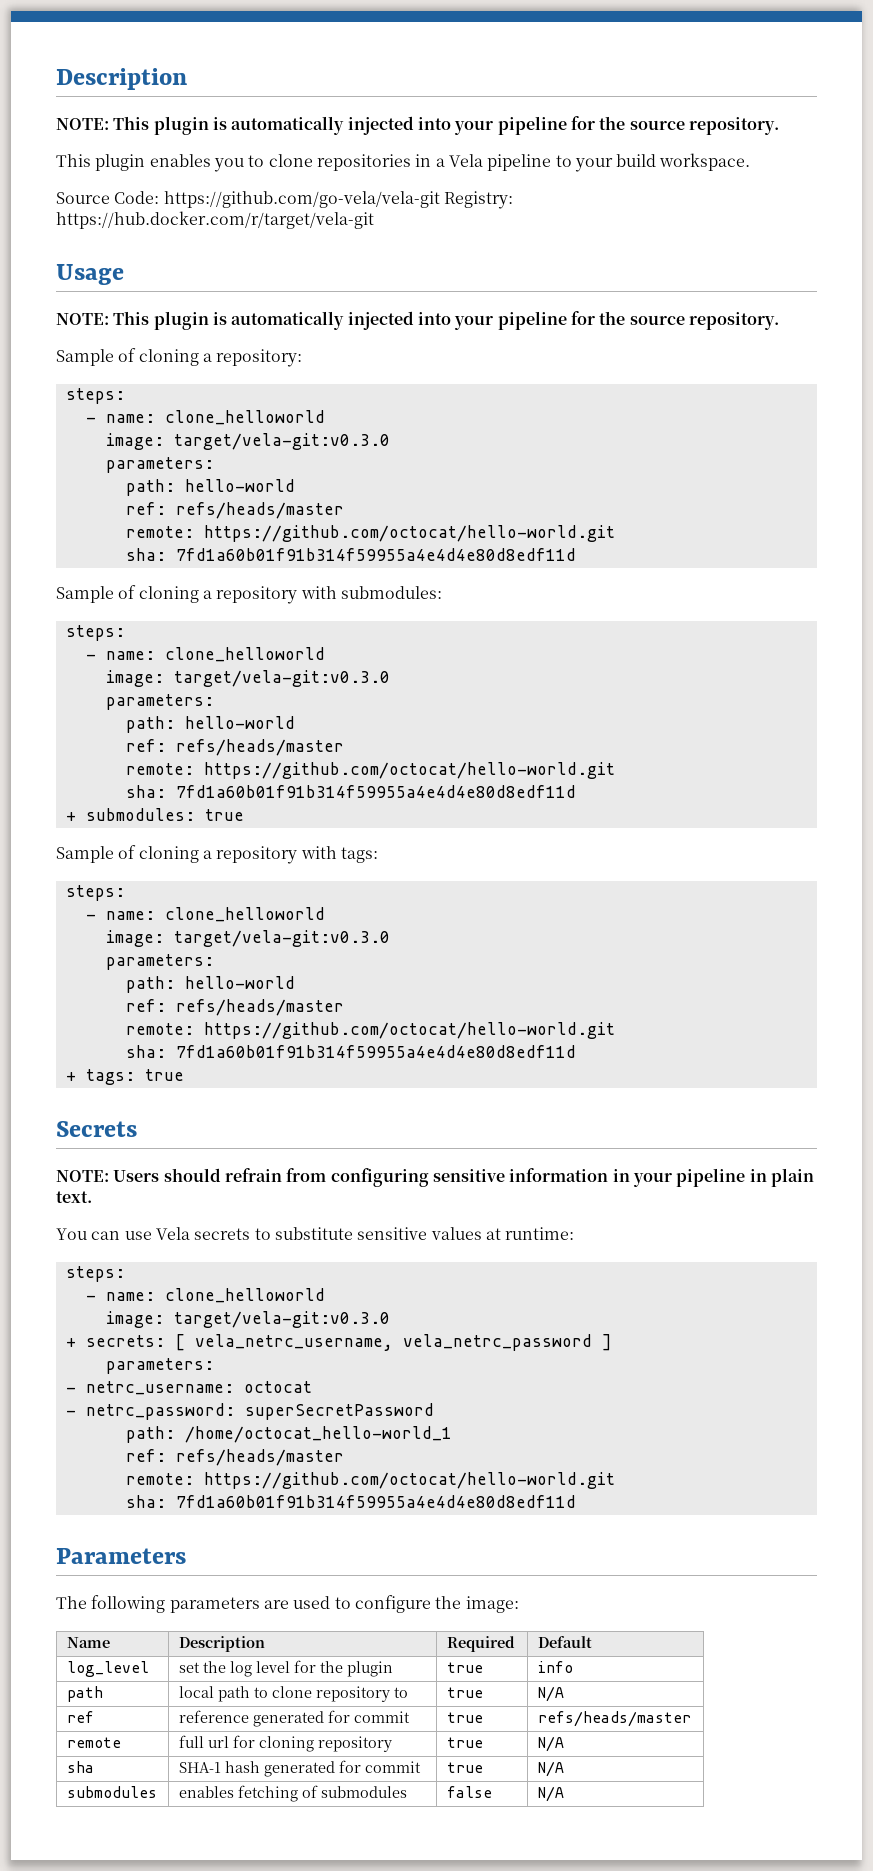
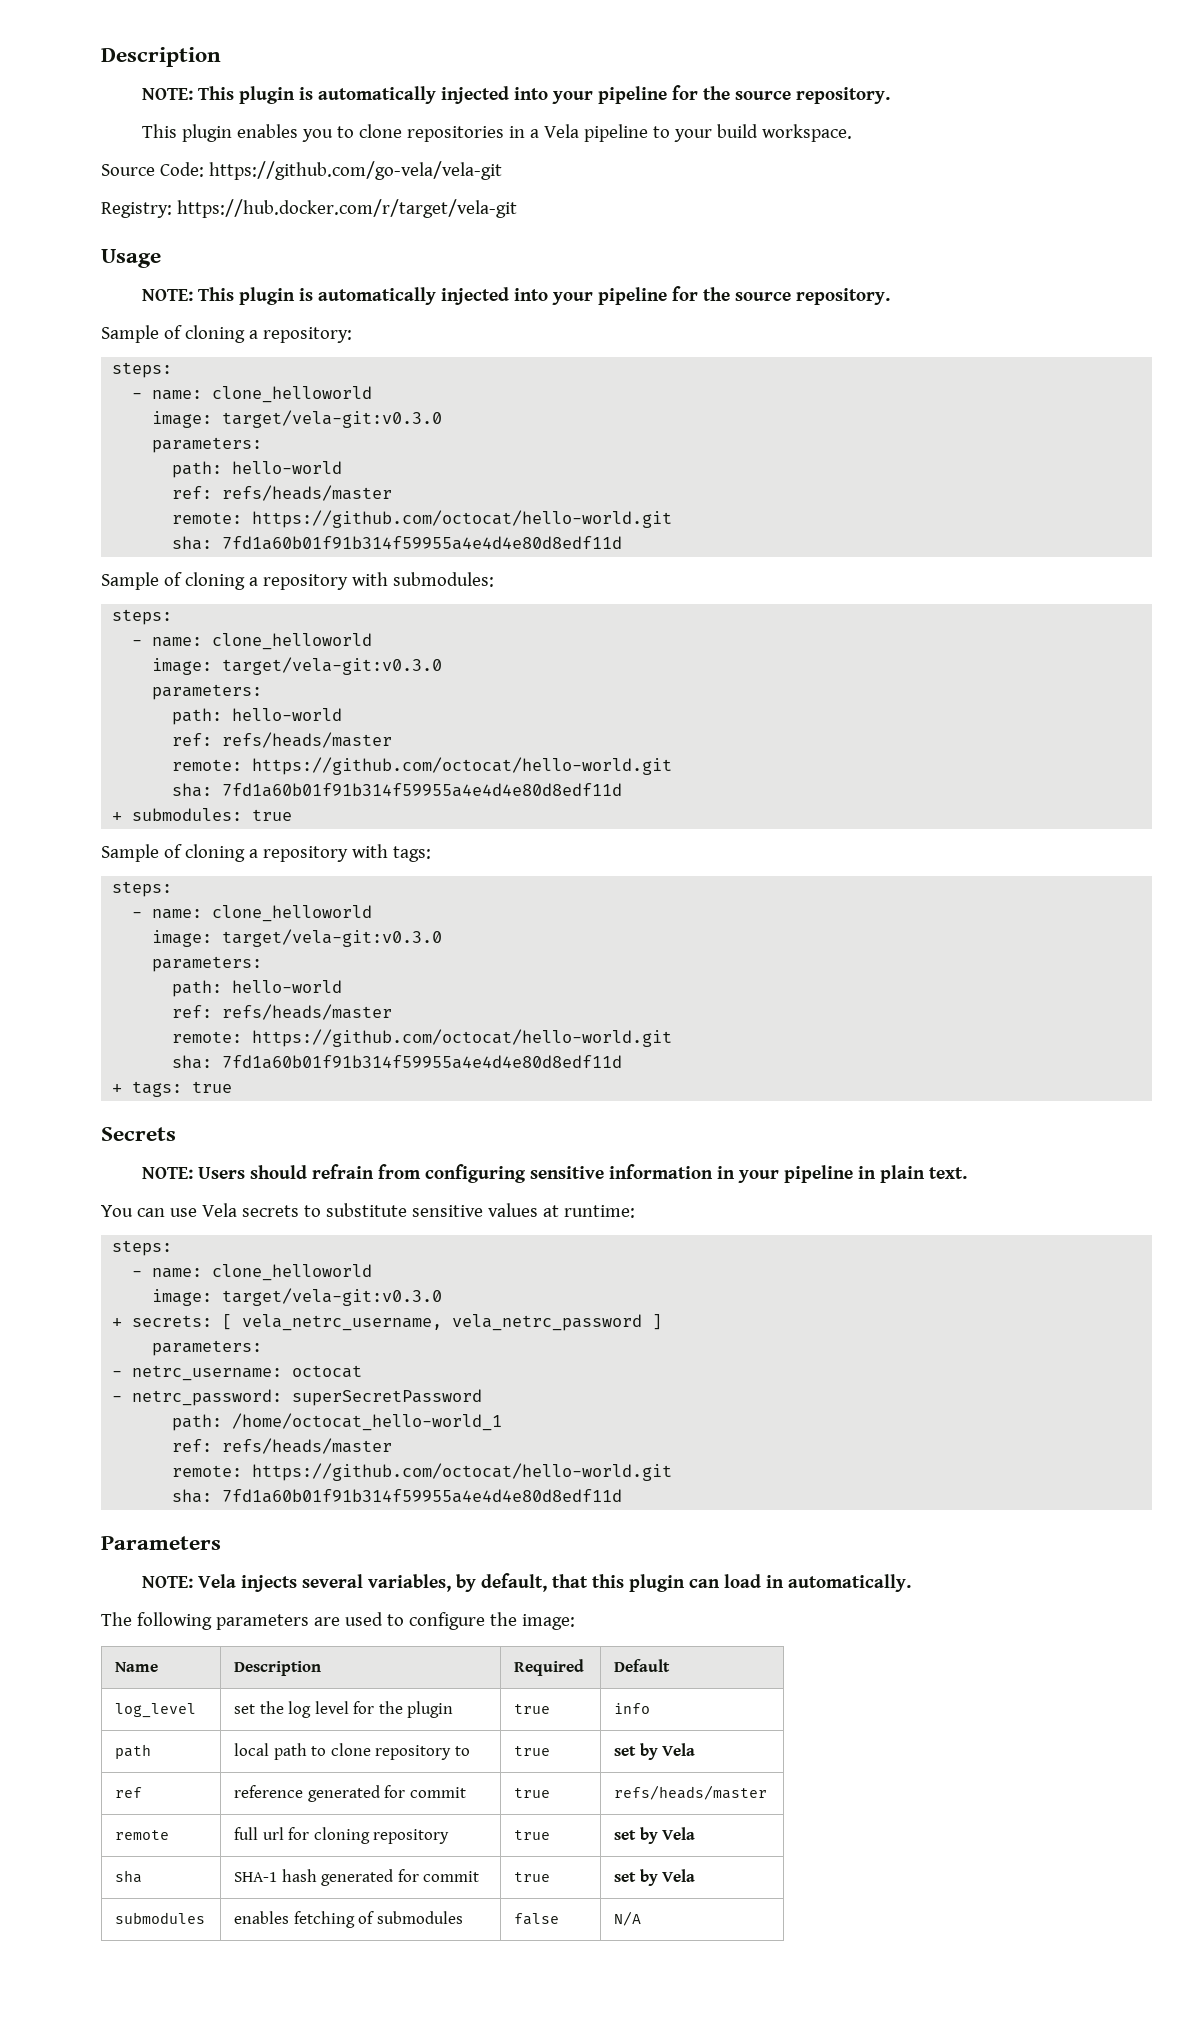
- Source Code: https://github.com/go-vela/vela-git Registry: https://hub.docker.com/r/target/vela-git
+ Source Code: https://github.com/go-vela/vela-git
+ Registry: https://hub.docker.com/r/target/vela-git
+ NOTE: Vela injects several variables, by default, that this plugin can load in automatically.
- path | local path to clone repository to | true | N/A
+ path | local path to clone repository to | true | set by Vela
- remote | full url for cloning repository | true | N/A
+ remote | full url for cloning repository | true | set by Vela
- sha | SHA-1 hash generated for commit | true | N/A
+ sha | SHA-1 hash generated for commit | true | set by Vela

